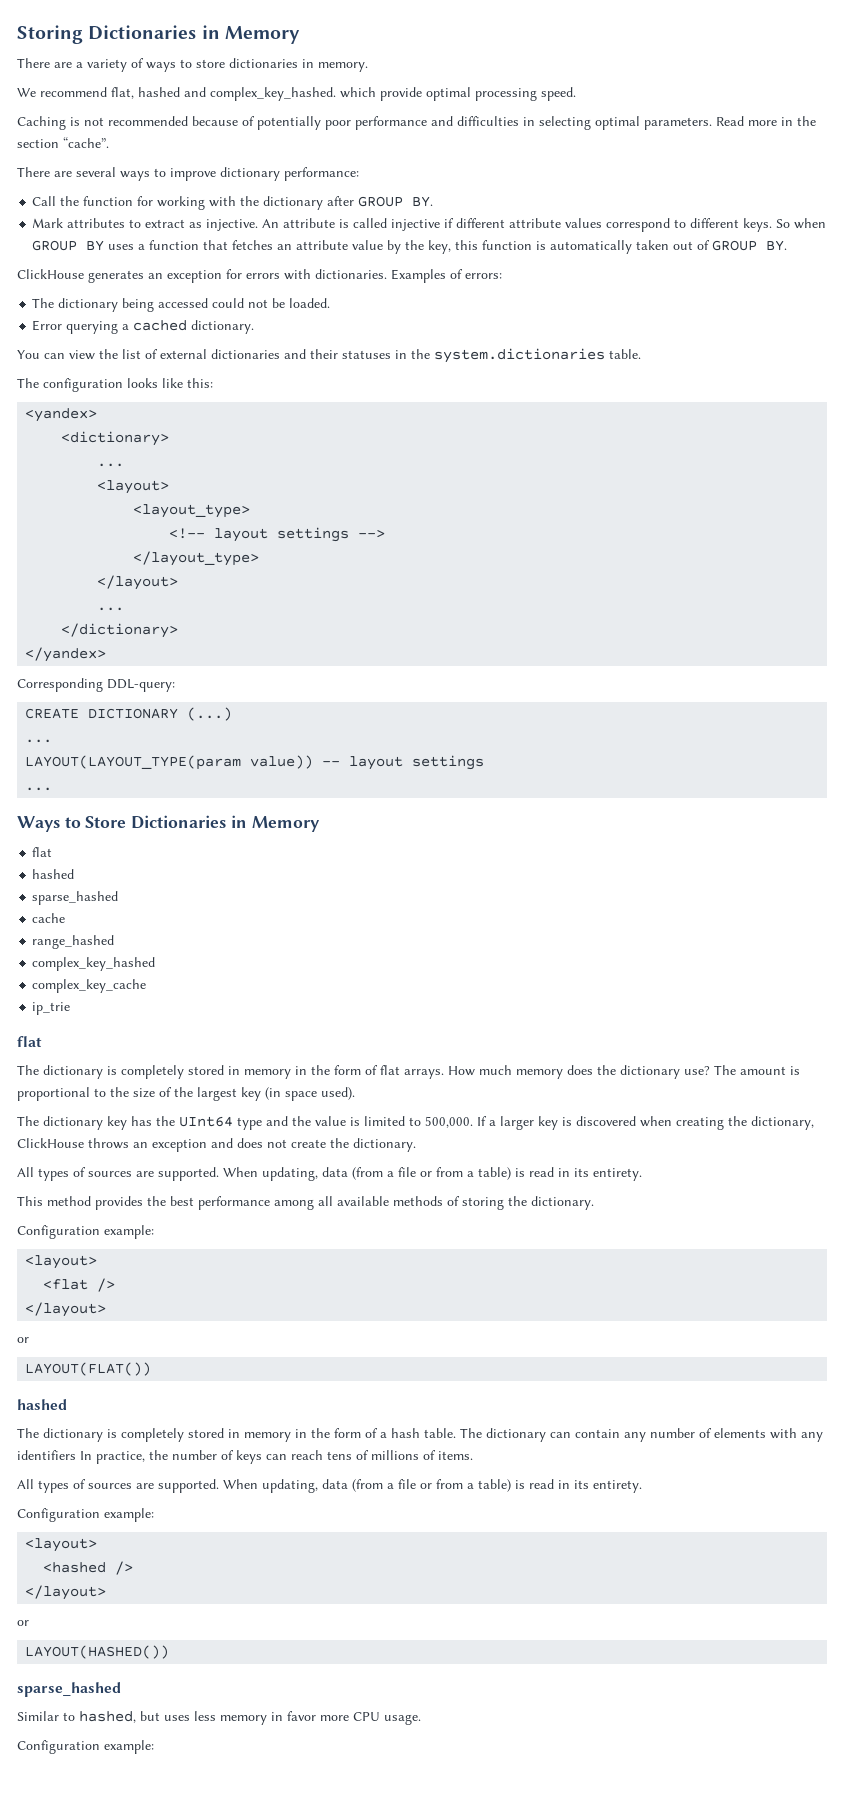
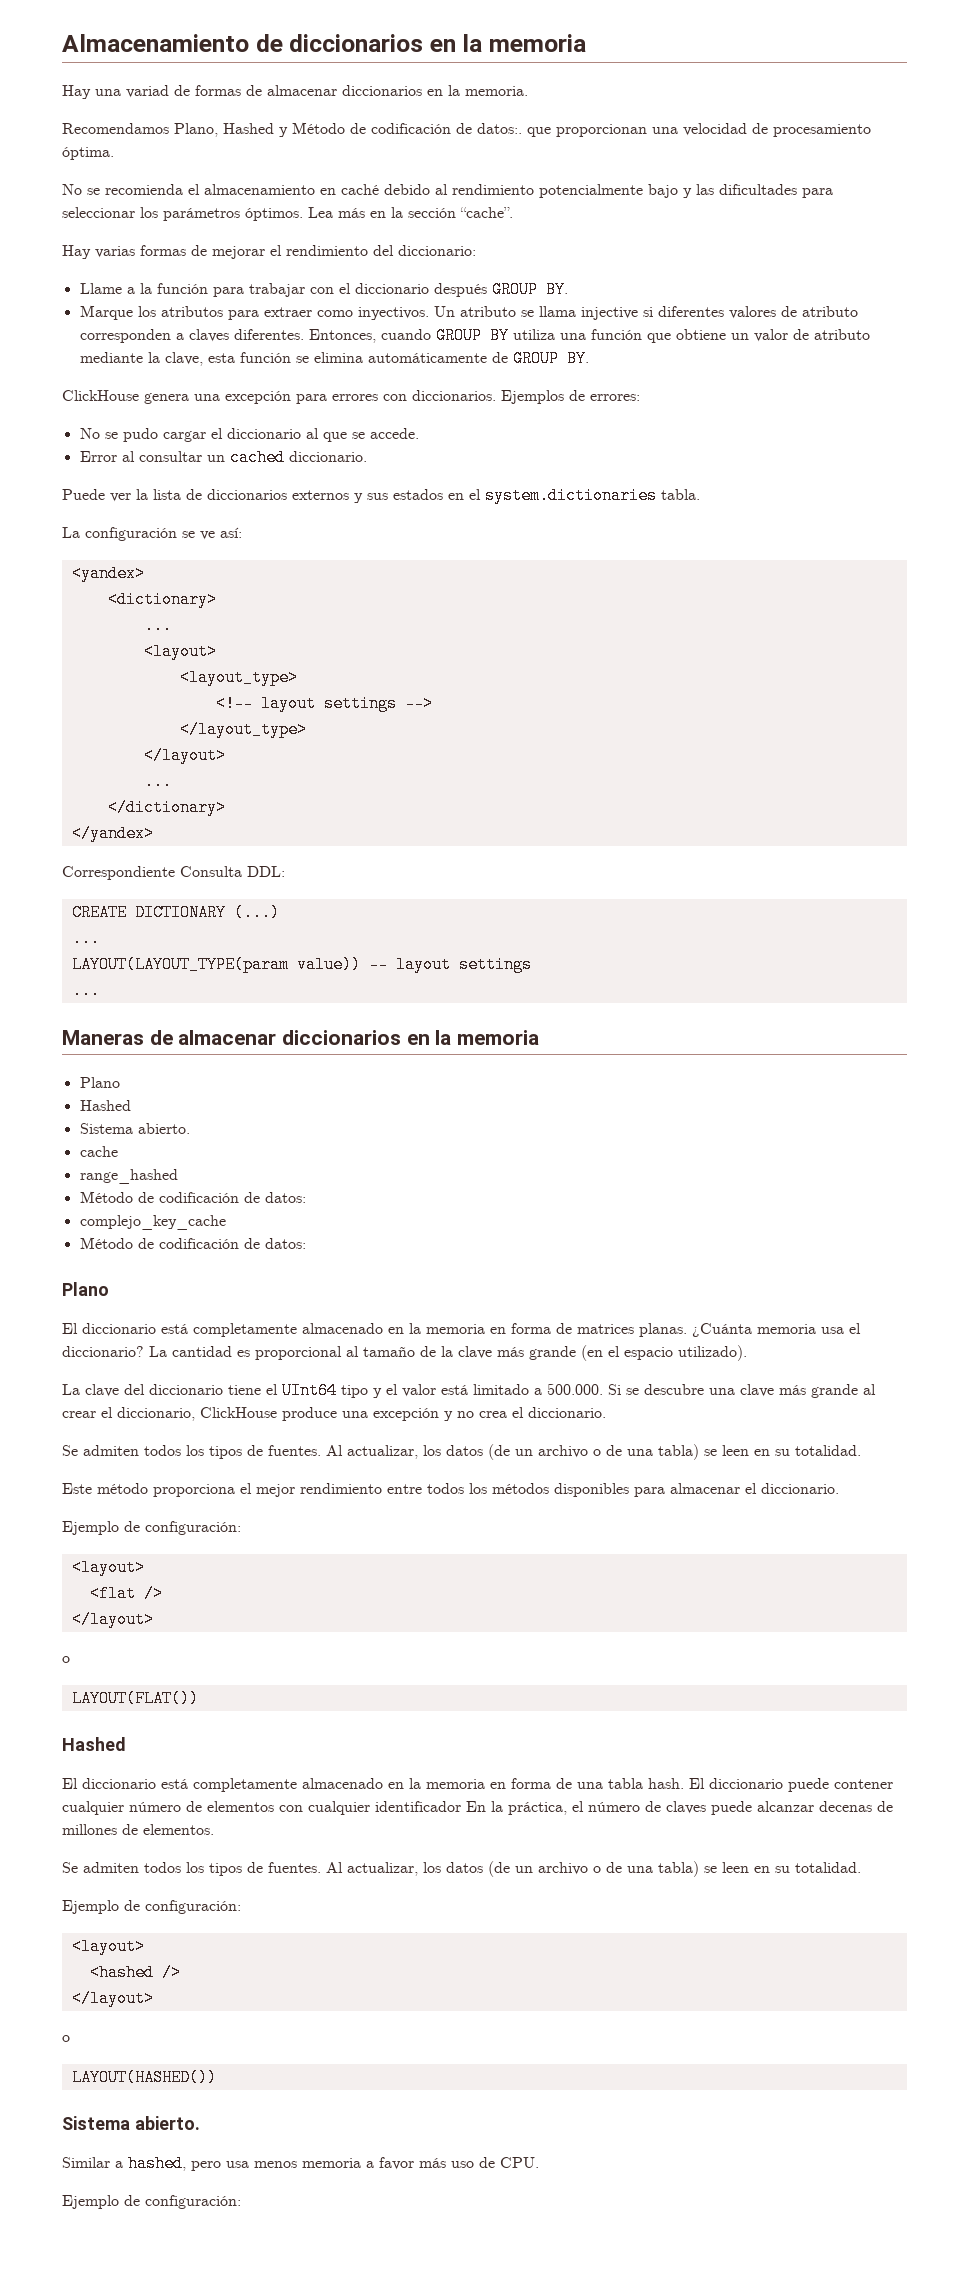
- Storing Dictionaries in Memory
- There are a variety of ways to store dictionaries in memory.
- We recommend flat, hashed and complex_key_hashed. which provide optimal processing speed.
- Caching is not recommended because of potentially poor performance and difficulties in selecting optimal parameters. Read more in the section “cache”.
- There are several ways to improve dictionary performance:
- Call the function for working with the dictionary after GROUP BY.
- Mark attributes to extract as injective. An attribute is called injective if different attribute values correspond to different keys. So when GROUP BY uses a function that fetches an attribute value by the key, this function is automatically taken out of GROUP BY.
- ClickHouse generates an exception for errors with dictionaries. Examples of errors:
- The dictionary being accessed could not be loaded.
- Error querying a cached dictionary.
- You can view the list of external dictionaries and their statuses in the system.dictionaries table.
- The configuration looks like this:
+ Almacenamiento de diccionarios en la memoria
+ Hay una variad de formas de almacenar diccionarios en la memoria.
+ Recomendamos Plano, Hashed y Método de codificación de datos:. que proporcionan una velocidad de procesamiento óptima.
+ No se recomienda el almacenamiento en caché debido al rendimiento potencialmente bajo y las dificultades para seleccionar los parámetros óptimos. Lea más en la sección “cache”.
+ Hay varias formas de mejorar el rendimiento del diccionario:
+ Llame a la función para trabajar con el diccionario después GROUP BY.
+ Marque los atributos para extraer como inyectivos. Un atributo se llama injective si diferentes valores de atributo corresponden a claves diferentes. Entonces, cuando GROUP BY utiliza una función que obtiene un valor de atributo mediante la clave, esta función se elimina automáticamente de GROUP BY.
+ ClickHouse genera una excepción para errores con diccionarios. Ejemplos de errores:
+ No se pudo cargar el diccionario al que se accede.
+ Error al consultar un cached diccionario.
+ Puede ver la lista de diccionarios externos y sus estados en el system.dictionaries tabla.
+ La configuración se ve así:
- Corresponding DDL-query:
+ Correspondiente Consulta DDL:
- Ways to Store Dictionaries in Memory
- flat
- hashed
- sparse_hashed
+ Maneras de almacenar diccionarios en la memoria
+ Plano
+ Hashed
+ Sistema abierto.
  cache
  range_hashed
- complex_key_hashed
- complex_key_cache
- ip_trie
- flat
- The dictionary is completely stored in memory in the form of flat arrays. How much memory does the dictionary use? The amount is proportional to the size of the largest key (in space used).
- The dictionary key has the UInt64 type and the value is limited to 500,000. If a larger key is discovered when creating the dictionary, ClickHouse throws an exception and does not create the dictionary.
- All types of sources are supported. When updating, data (from a file or from a table) is read in its entirety.
- This method provides the best performance among all available methods of storing the dictionary.
- Configuration example:
+ Método de codificación de datos:
+ complejo_key_cache
+ Método de codificación de datos:
+ Plano
+ El diccionario está completamente almacenado en la memoria en forma de matrices planas. ¿Cuánta memoria usa el diccionario? La cantidad es proporcional al tamaño de la clave más grande (en el espacio utilizado).
+ La clave del diccionario tiene el UInt64 tipo y el valor está limitado a 500.000. Si se descubre una clave más grande al crear el diccionario, ClickHouse produce una excepción y no crea el diccionario.
+ Se admiten todos los tipos de fuentes. Al actualizar, los datos (de un archivo o de una tabla) se leen en su totalidad.
+ Este método proporciona el mejor rendimiento entre todos los métodos disponibles para almacenar el diccionario.
+ Ejemplo de configuración:
  <flat />
  </layout>
- or
+ o
  LAYOUT(FLAT())
- hashed
- The dictionary is completely stored in memory in the form of a hash table. The dictionary can contain any number of elements with any identifiers In practice, the number of keys can reach tens of millions of items.
- All types of sources are supported. When updating, data (from a file or from a table) is read in its entirety.
- Configuration example:
+ Hashed
+ El diccionario está completamente almacenado en la memoria en forma de una tabla hash. El diccionario puede contener cualquier número de elementos con cualquier identificador En la práctica, el número de claves puede alcanzar decenas de millones de elementos.
+ Se admiten todos los tipos de fuentes. Al actualizar, los datos (de un archivo o de una tabla) se leen en su totalidad.
+ Ejemplo de configuración:
  <hashed />
  </layout>
- or
+ o
  LAYOUT(HASHED())
- sparse_hashed
+ Sistema abierto.
- Similar to hashed, but uses less memory in favor more CPU usage.
- Configuration example:
+ Similar a hashed, pero usa menos memoria a favor más uso de CPU.
+ Ejemplo de configuración:

